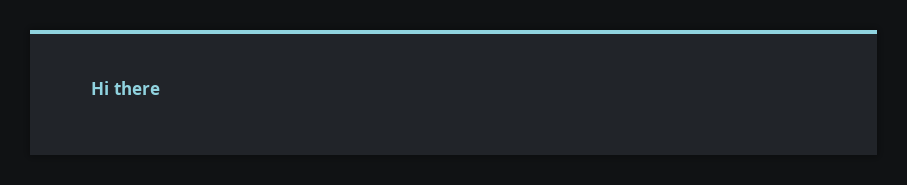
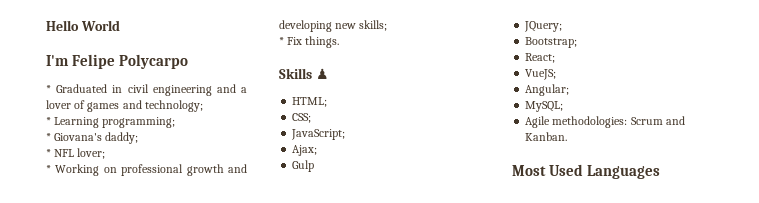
- Hi there
+ Hello World
+ I'm Felipe Polycarpo
+ * Graduated in civil engineering and a lover of games and technology;
+ * Learning programming;
+ * Giovana's daddy;
+ * NFL lover;
+ * Working on professional growth and developing new skills;
+ * Fix things.
+ Skills ♟
+ HTML;
+ CSS;
+ JavaScript;
+ Ajax;
+ Gulp
+ JQuery;
+ Bootstrap;
+ React;
+ VueJS;
+ Angular;
+ MySQL;
+ Agile methodologies: Scrum and Kanban.
+ Most Used Languages

